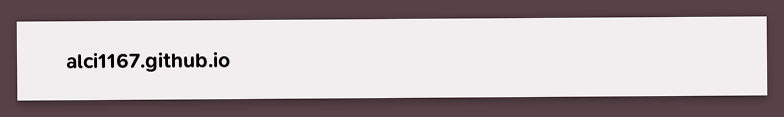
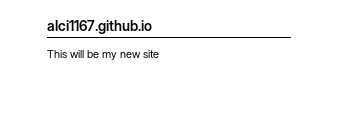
+ This will be my new site

